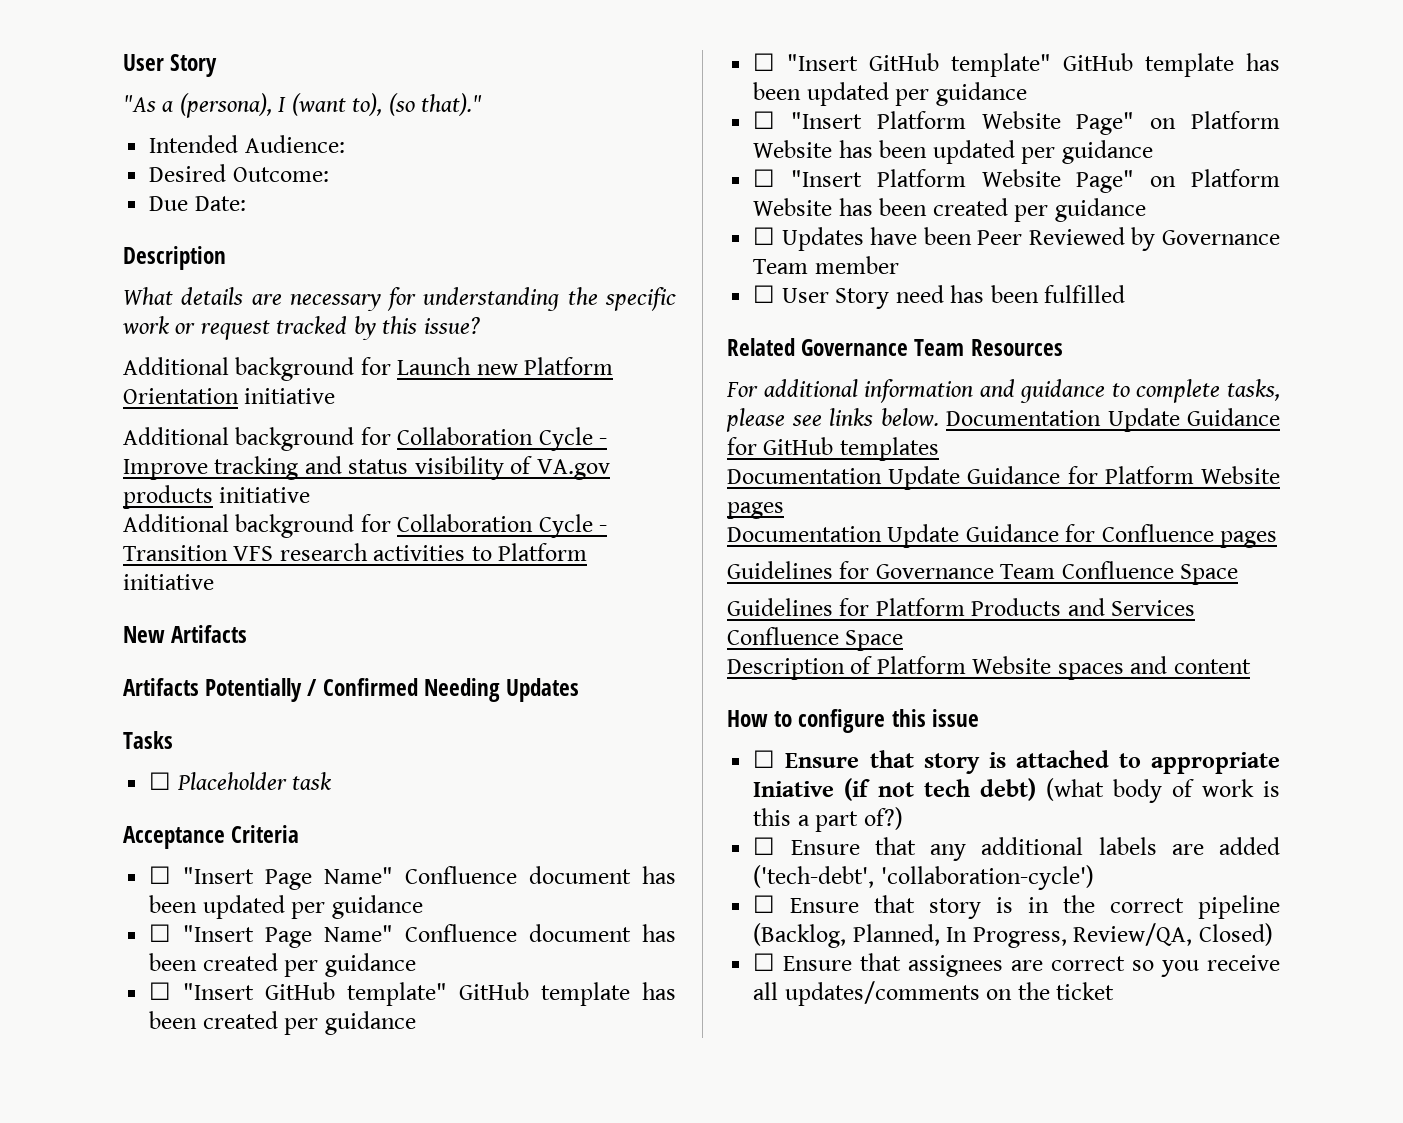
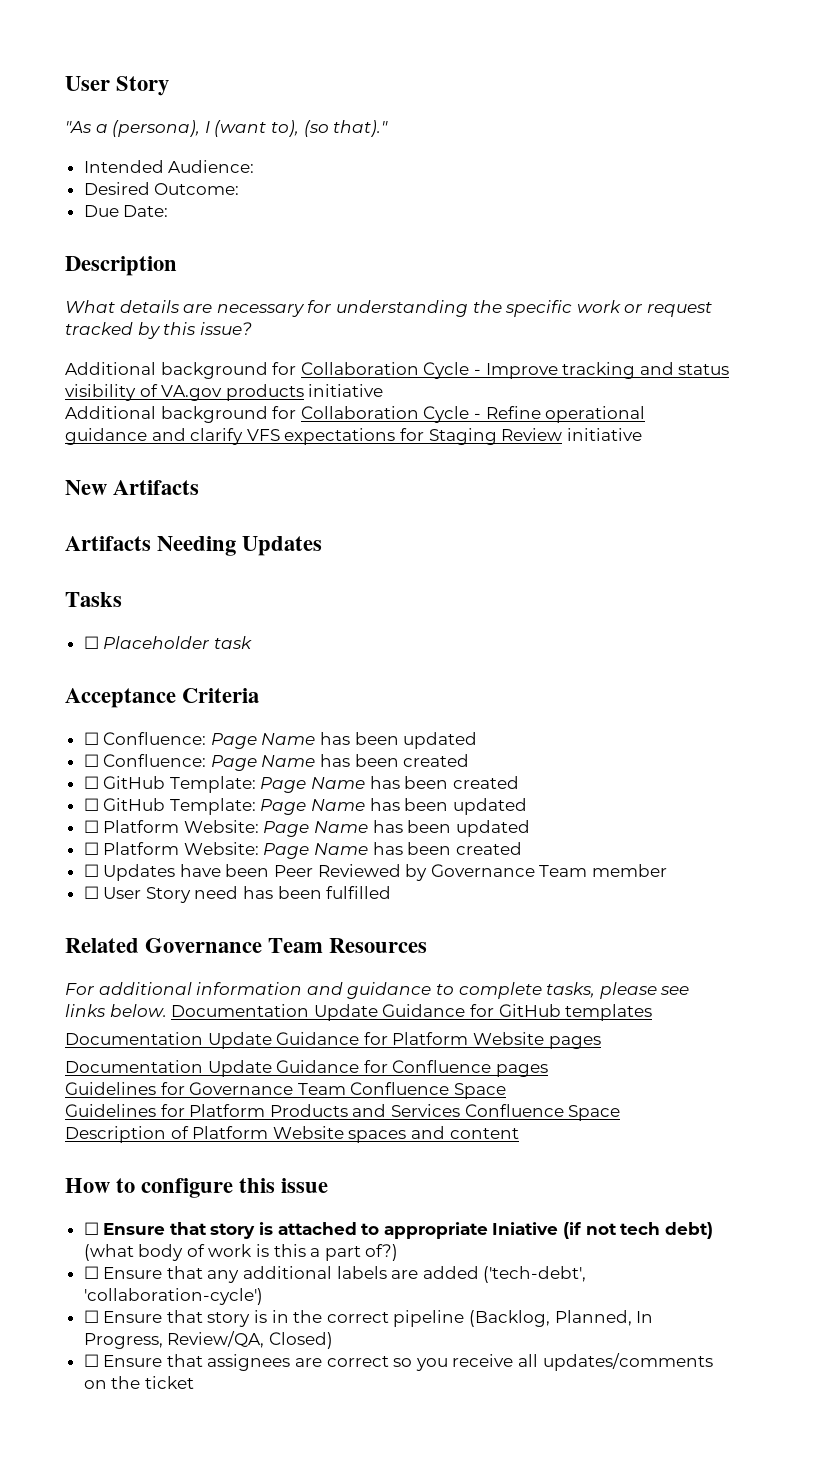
- Additional background for Launch new Platform Orientation initiative
- Additional background for Collaboration Cycle - Transition VFS research activities to Platform initiative
+ Additional background for Collaboration Cycle - Refine operational guidance and clarify VFS expectations for Staging Review initiative
- Artifacts Potentially / Confirmed Needing Updates
+ Artifacts Needing Updates
- ☐ "Insert Page Name" Confluence document has been updated per guidance
- ☐ "Insert Page Name" Confluence document has been created per guidance
- ☐ "Insert GitHub template" GitHub template has been created per guidance
- ☐ "Insert GitHub template" GitHub template has been updated per guidance
- ☐ "Insert Platform Website Page" on Platform Website has been updated per guidance
- ☐ "Insert Platform Website Page" on Platform Website has been created per guidance
+ ☐ Confluence: Page Name has been updated
+ ☐ Confluence: Page Name has been created
+ ☐ GitHub Template: Page Name has been created
+ ☐ GitHub Template: Page Name has been updated
+ ☐ Platform Website: Page Name has been updated
+ ☐ Platform Website: Page Name has been created

